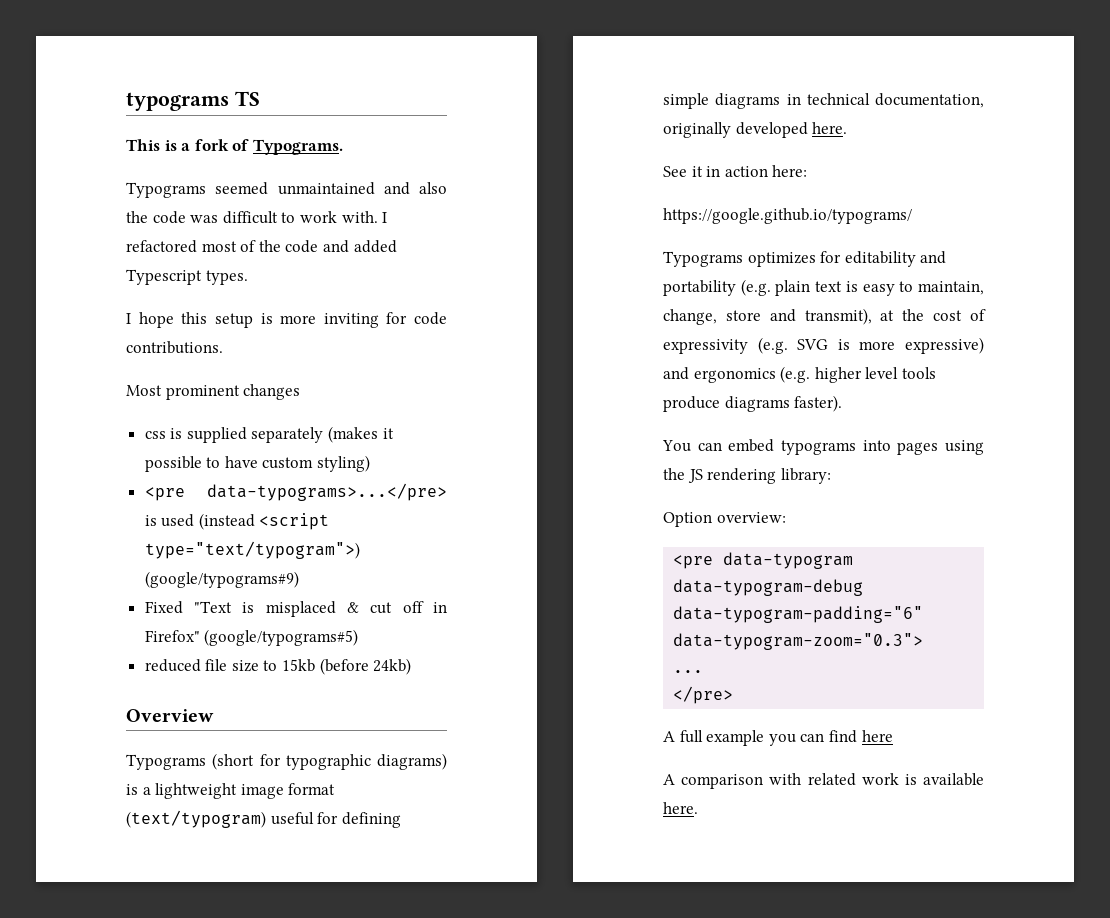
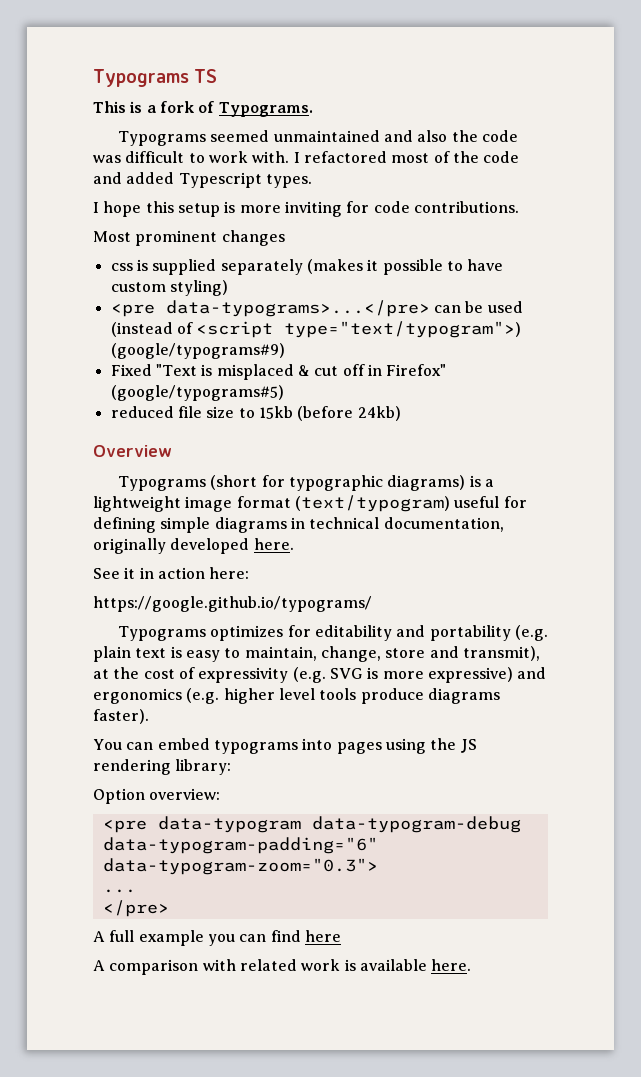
- typograms TS
+ Typograms TS
- <pre data-typograms>...</pre> is used (instead <script type="text/typogram">) (google/typograms#9)
+ <pre data-typograms>...</pre> can be used (instead of <script type="text/typogram">) (google/typograms#9)

